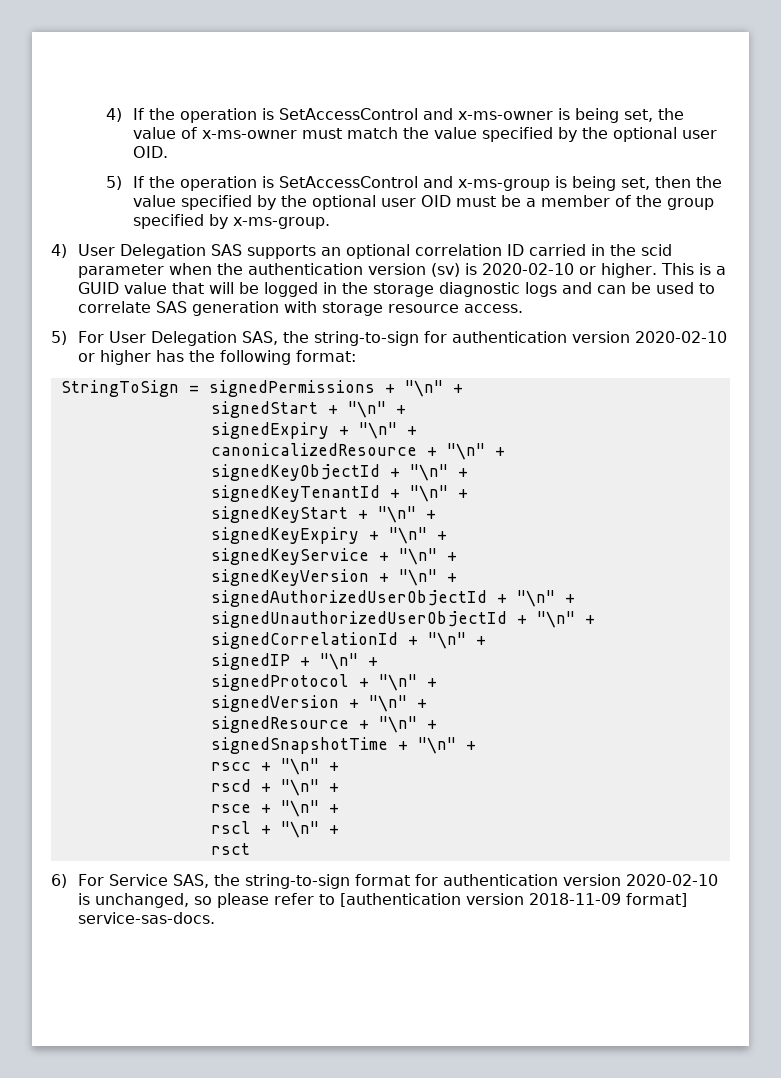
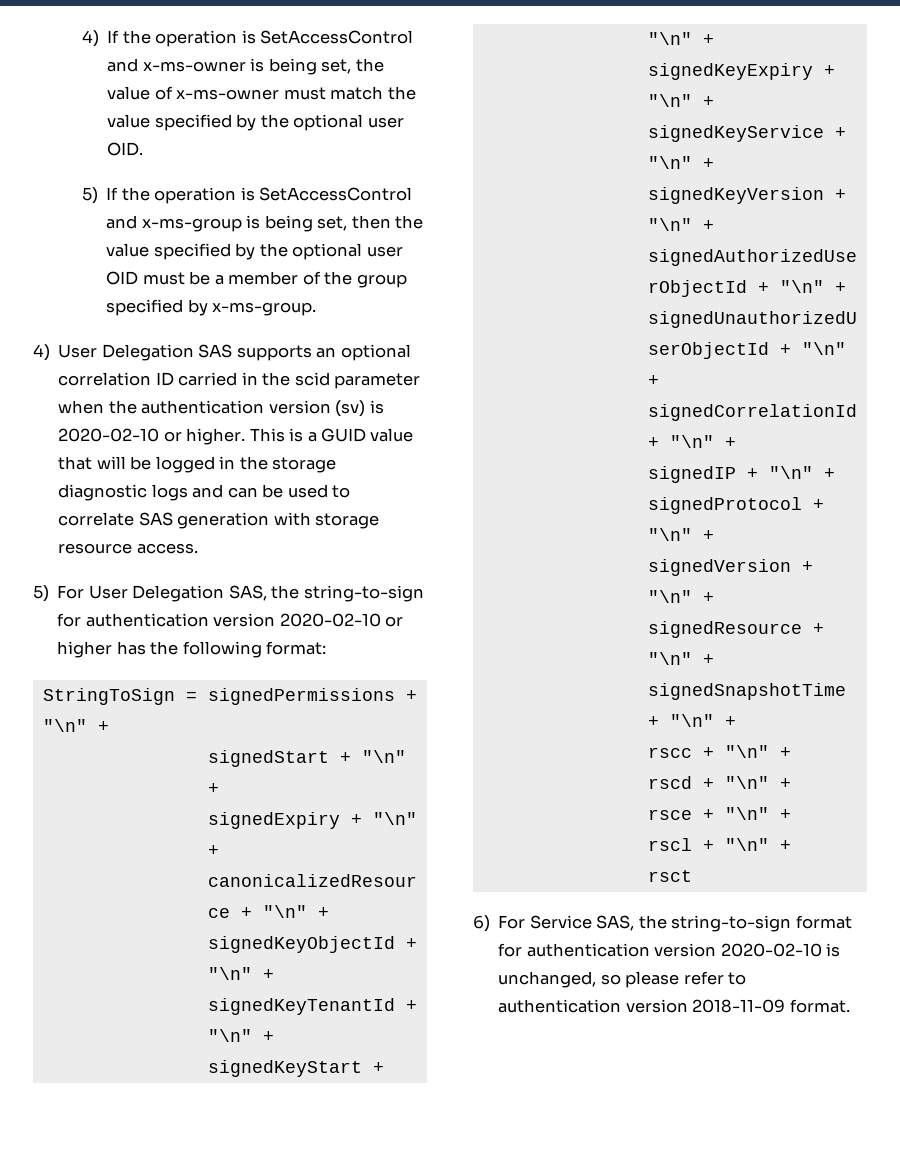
- 6) For Service SAS, the string-to-sign format for authentication version 2020-02-10 is unchanged, so please refer to [authentication version 2018-11-09 format] service-sas-docs.
+ 6) For Service SAS, the string-to-sign format for authentication version 2020-02-10 is unchanged, so please refer to authentication version 2018-11-09 format.

